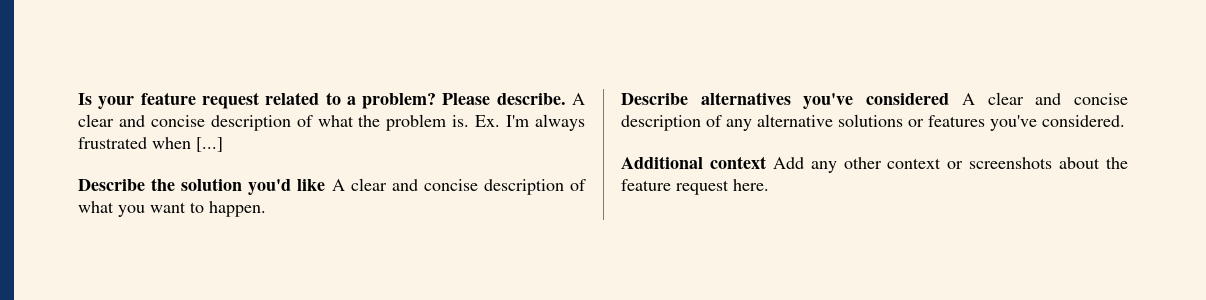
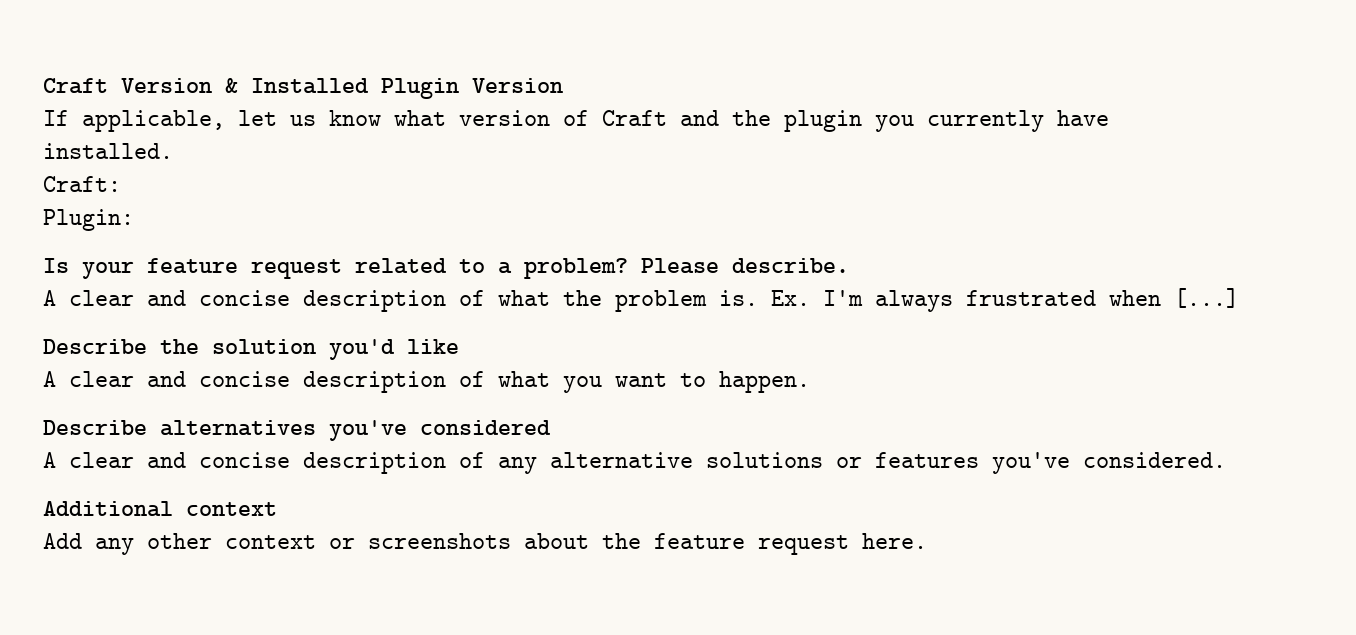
+ Craft Version & Installed Plugin Version
+ If applicable, let us know what version of Craft and the plugin you currently have installed.
+ Craft:
+ Plugin:
- Please describe. A clear and concise description of what the problem is.
+ Please describe.
+ A clear and concise description of what the problem is.
- Describe the solution you'd like A clear and concise description of what you want to happen.
+ Describe the solution you'd like
+ A clear and concise description of what you want to happen.
- Describe alternatives you've considered A clear and concise description of any alternative solutions or features you've considered.
+ Describe alternatives you've considered
+ A clear and concise description of any alternative solutions or features you've considered.
- Additional context Add any other context or screenshots about the feature request here.
+ Additional context
+ Add any other context or screenshots about the feature request here.

